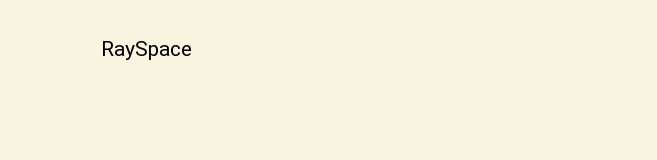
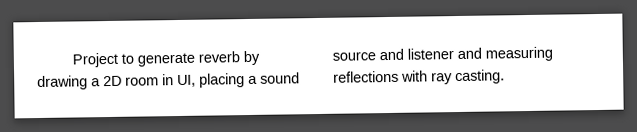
- RaySpace
+ Project to generate reverb by drawing a 2D room in UI, placing a sound source and listener and measuring reflections with ray casting.

